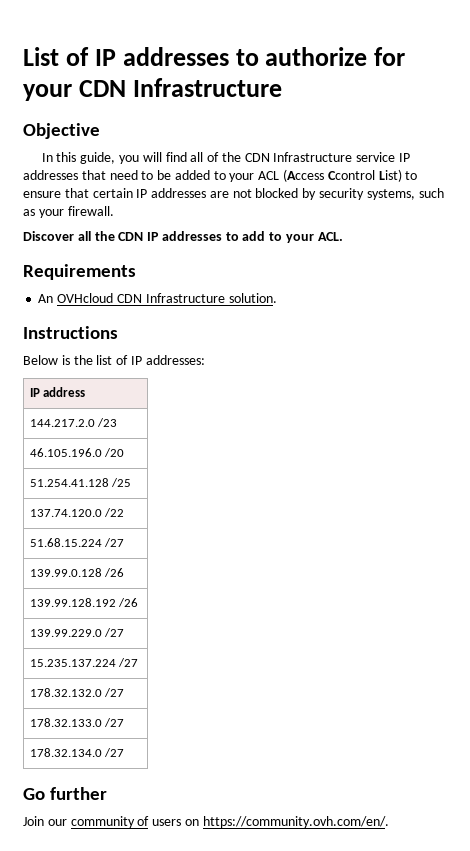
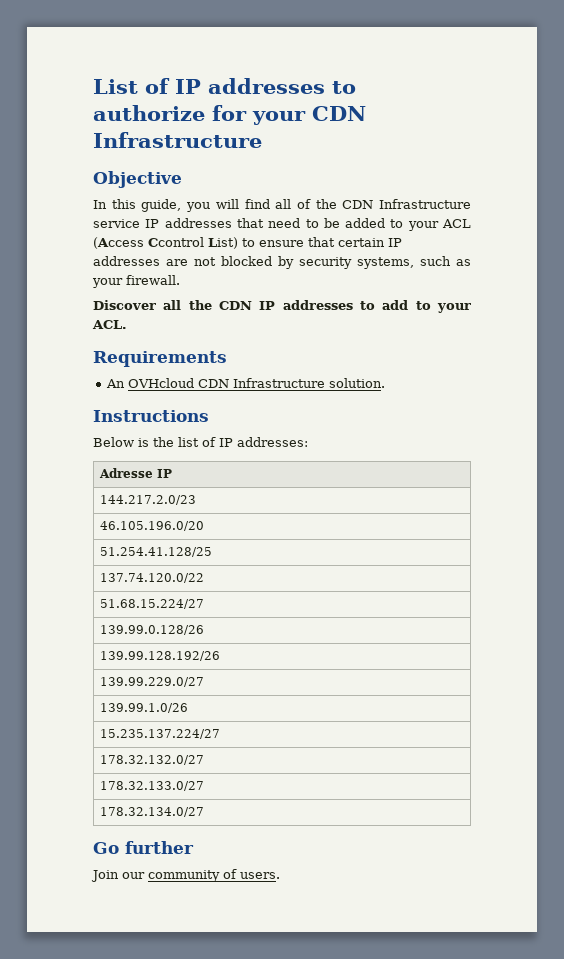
- IP address
- 144.217.2.0 /23
- 46.105.196.0 /20
- 51.254.41.128 /25
- 137.74.120.0 /22
- 51.68.15.224 /27
- 139.99.0.128 /26
- 139.99.128.192 /26
- 139.99.229.0 /27
- 15.235.137.224 /27
- 178.32.132.0 /27
- 178.32.133.0 /27
- 178.32.134.0 /27
+ Adresse IP
+ 144.217.2.0/23
+ 46.105.196.0/20
+ 51.254.41.128/25
+ 137.74.120.0/22
+ 51.68.15.224/27
+ 139.99.0.128/26
+ 139.99.128.192/26
+ 139.99.229.0/27
+ 139.99.1.0/26
+ 15.235.137.224/27
+ 178.32.132.0/27
+ 178.32.133.0/27
+ 178.32.134.0/27
- Join our community of users on https://community.ovh.com/en/.
+ Join our community of users.

